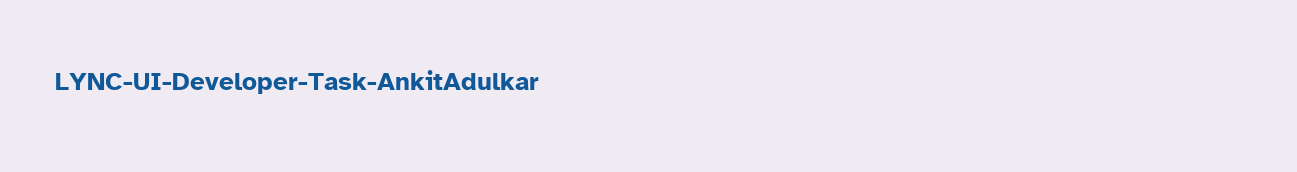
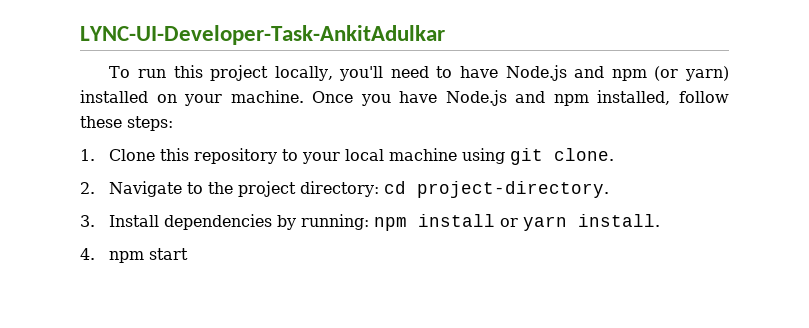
+ To run this project locally, you'll need to have Node.js and npm (or yarn) installed on your machine. Once you have Node.js and npm installed, follow these steps:
+ 1. Clone this repository to your local machine using git clone.
+ 2. Navigate to the project directory: cd project-directory.
+ 3. Install dependencies by running: npm install or yarn install.
+ 4. npm start

